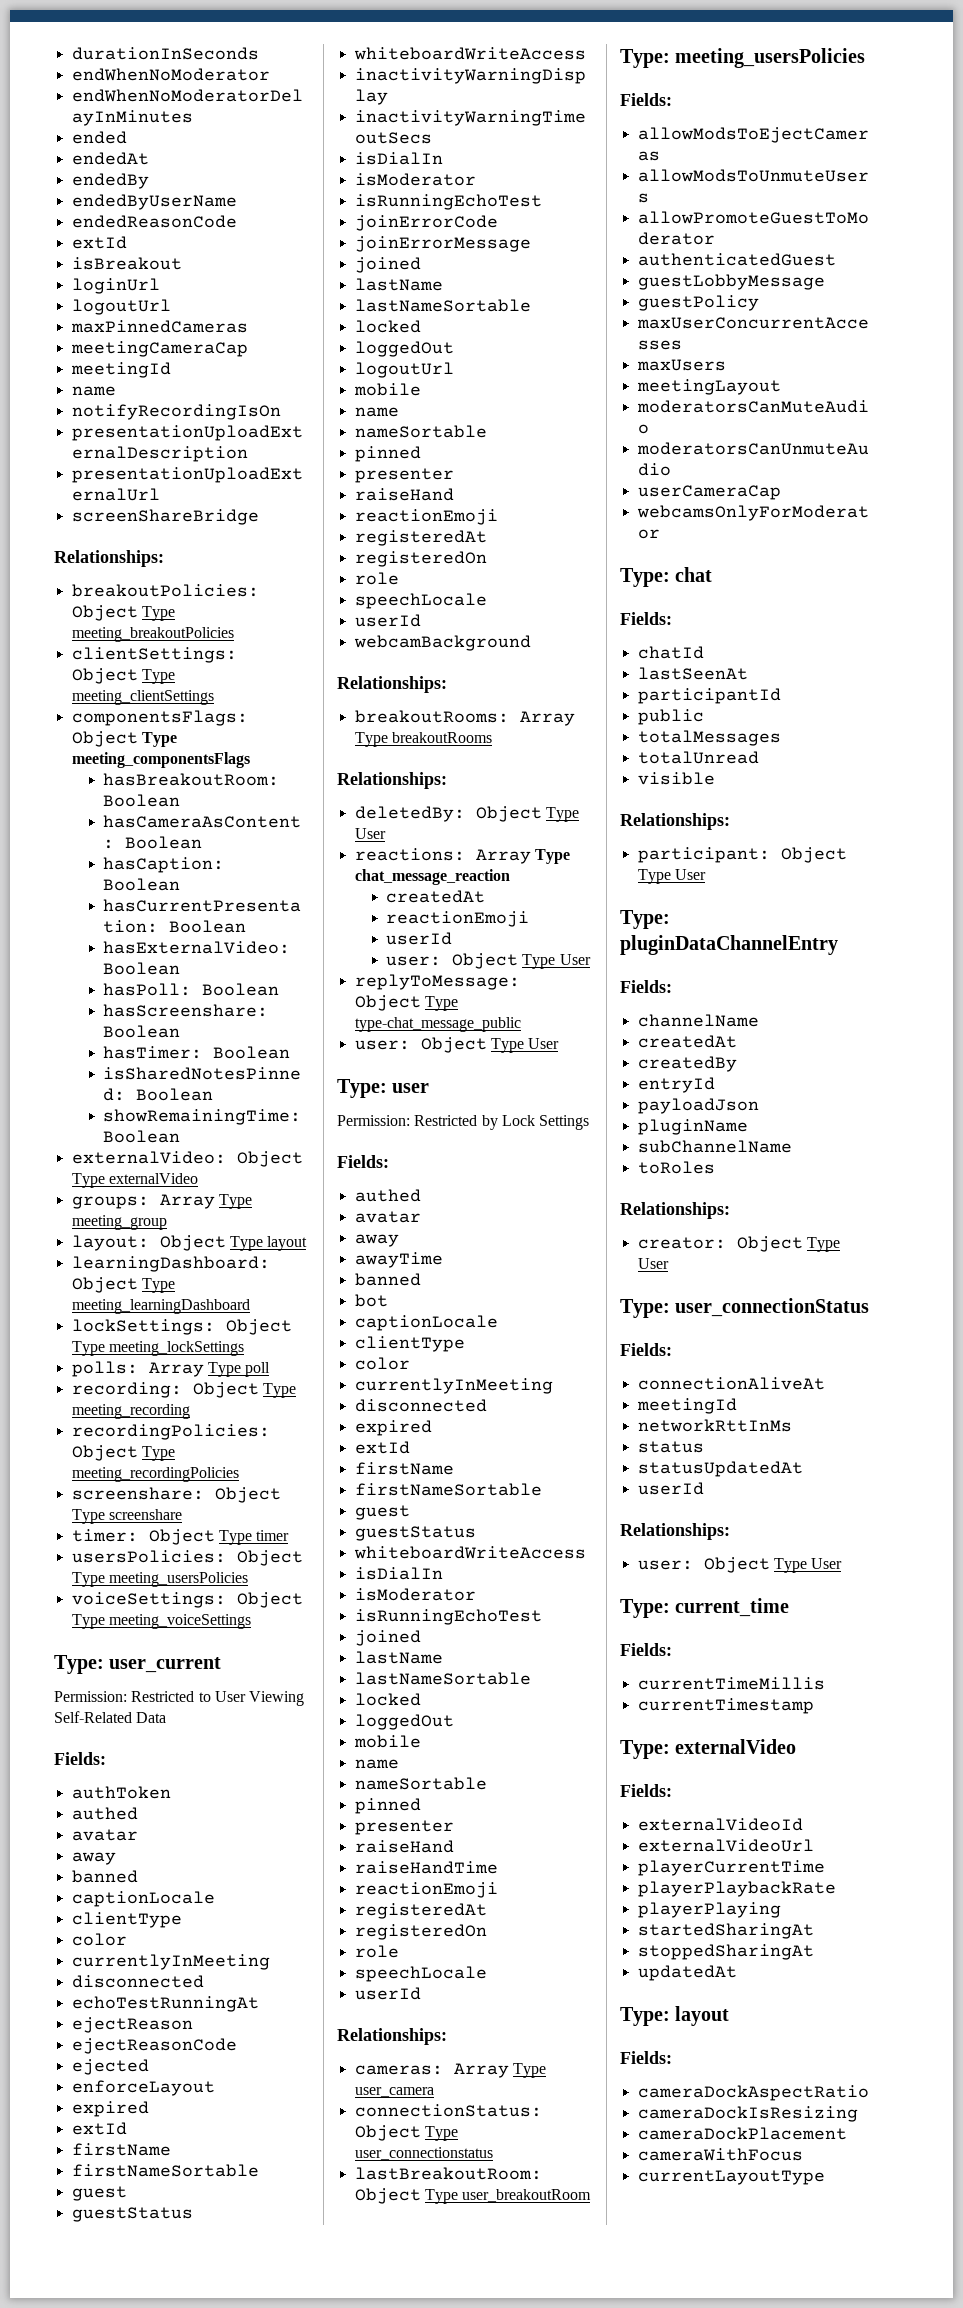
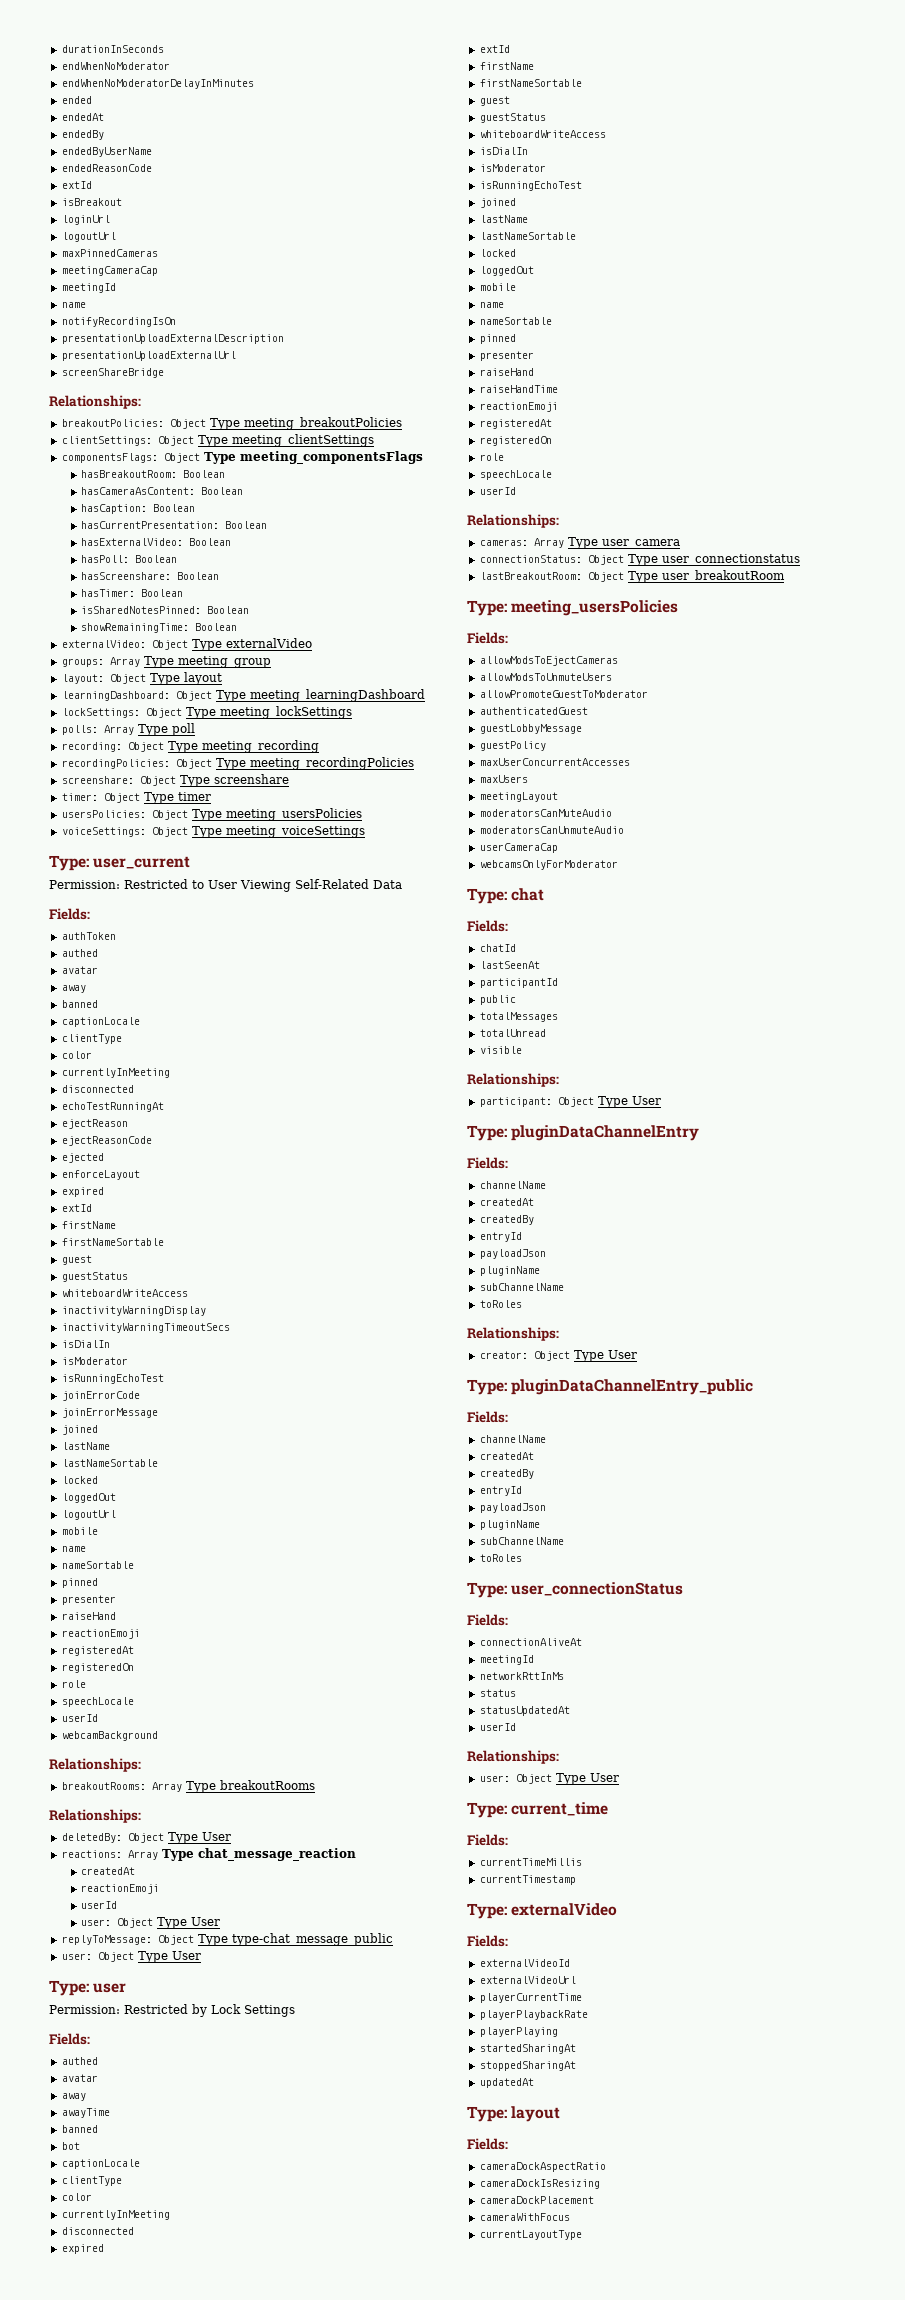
+ Type: pluginDataChannelEntry_public
+ Fields:
+ channelName
+ createdAt
+ createdBy
+ entryId
+ payloadJson
+ pluginName
+ subChannelName
+ toRoles

